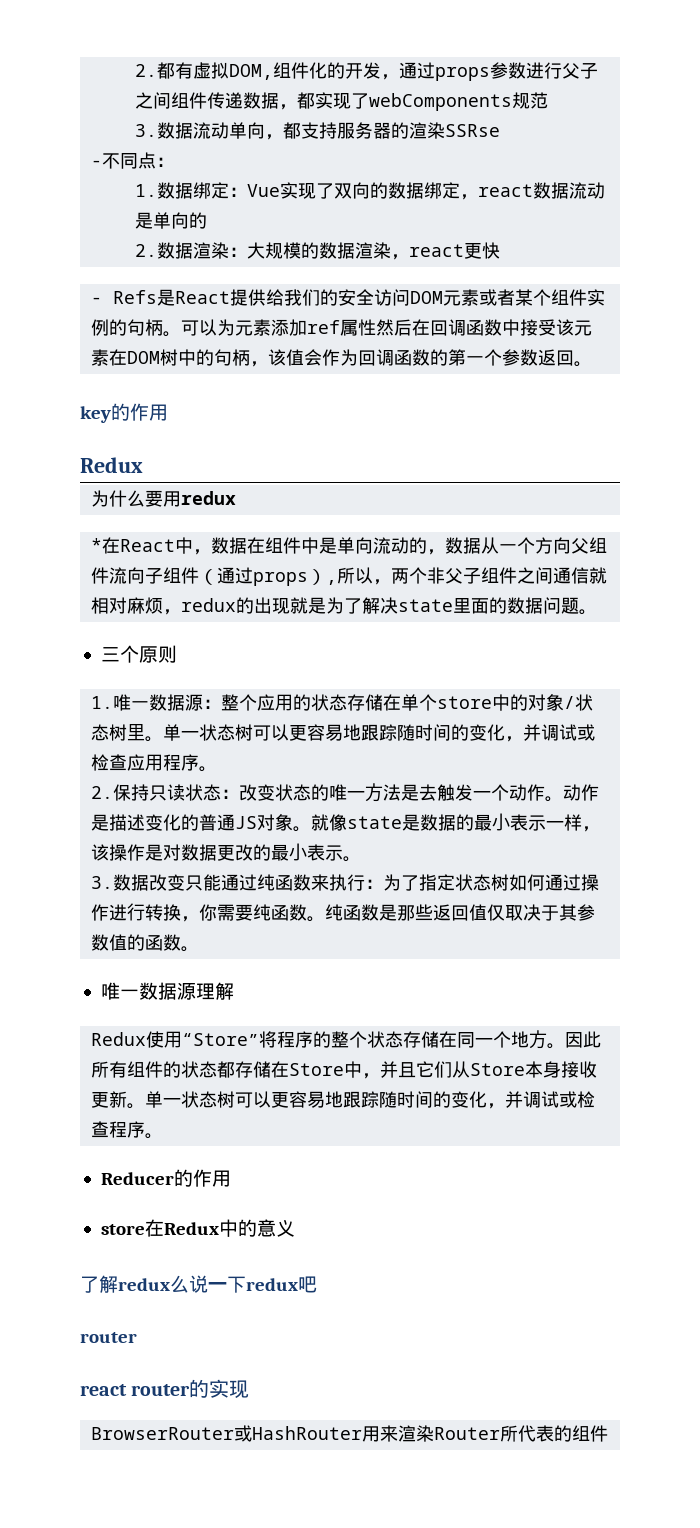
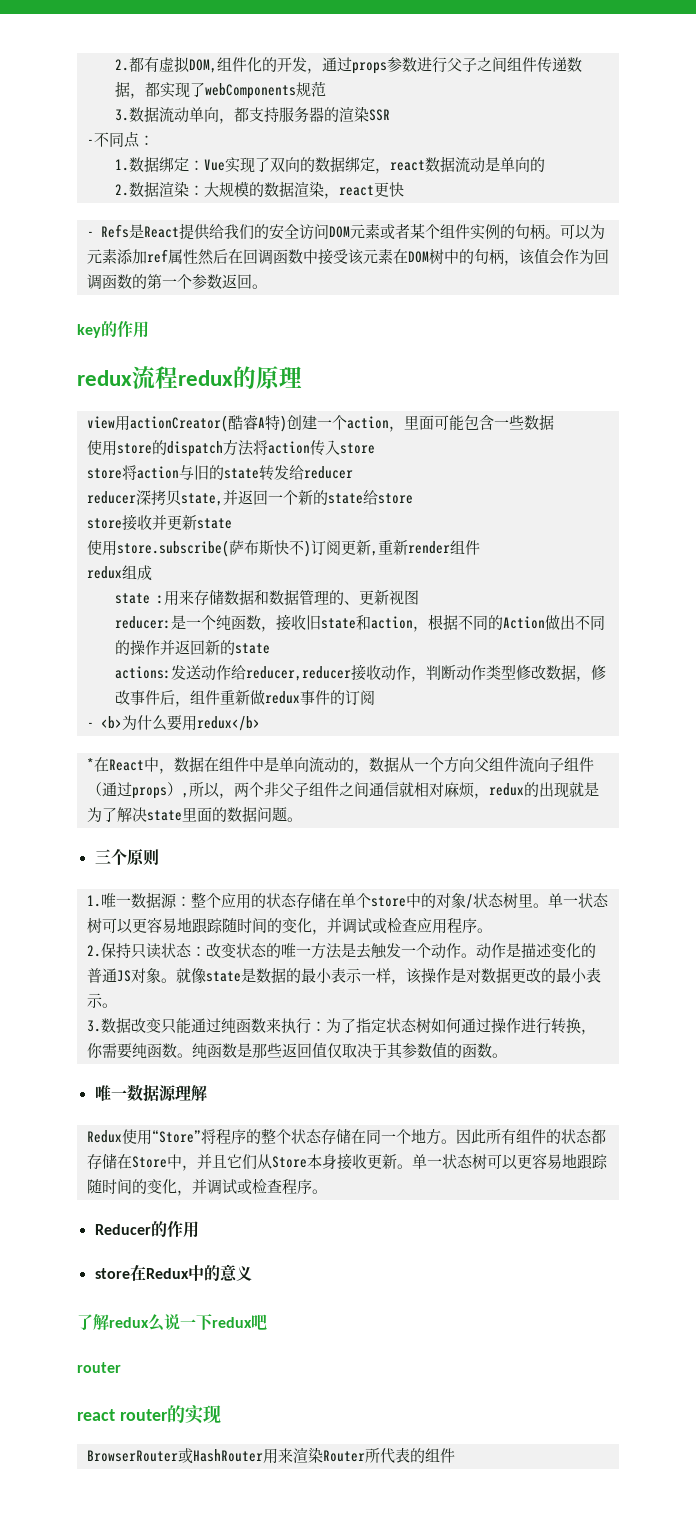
- 3.数据流动单向，都支持服务器的渲染SSRse
+ 3.数据流动单向，都支持服务器的渲染SSR
  key的作用
- Redux
- 为什么要用redux
+ redux流程redux的原理
+ view用actionCreator(酷睿A特)创建一个action，里面可能包含一些数据
+ 使用store的dispatch方法将action传入store
+ store将action与旧的state转发给reducer
+ reducer深拷贝state,并返回一个新的state给store
+ store接收并更新state
+ 使用store.subscribe(萨布斯快不)订阅更新,重新render组件
+ redux组成
+ state :用来存储数据和数据管理的、更新视图
+ reducer:是一个纯函数，接收旧state和action，根据不同的Action做出不同的操作并返回新的state
+ actions:发送动作给reducer,reducer接收动作，判断动作类型修改数据，修改事件后，组件重新做redux事件的订阅
+ - <b>为什么要用redux</b>

